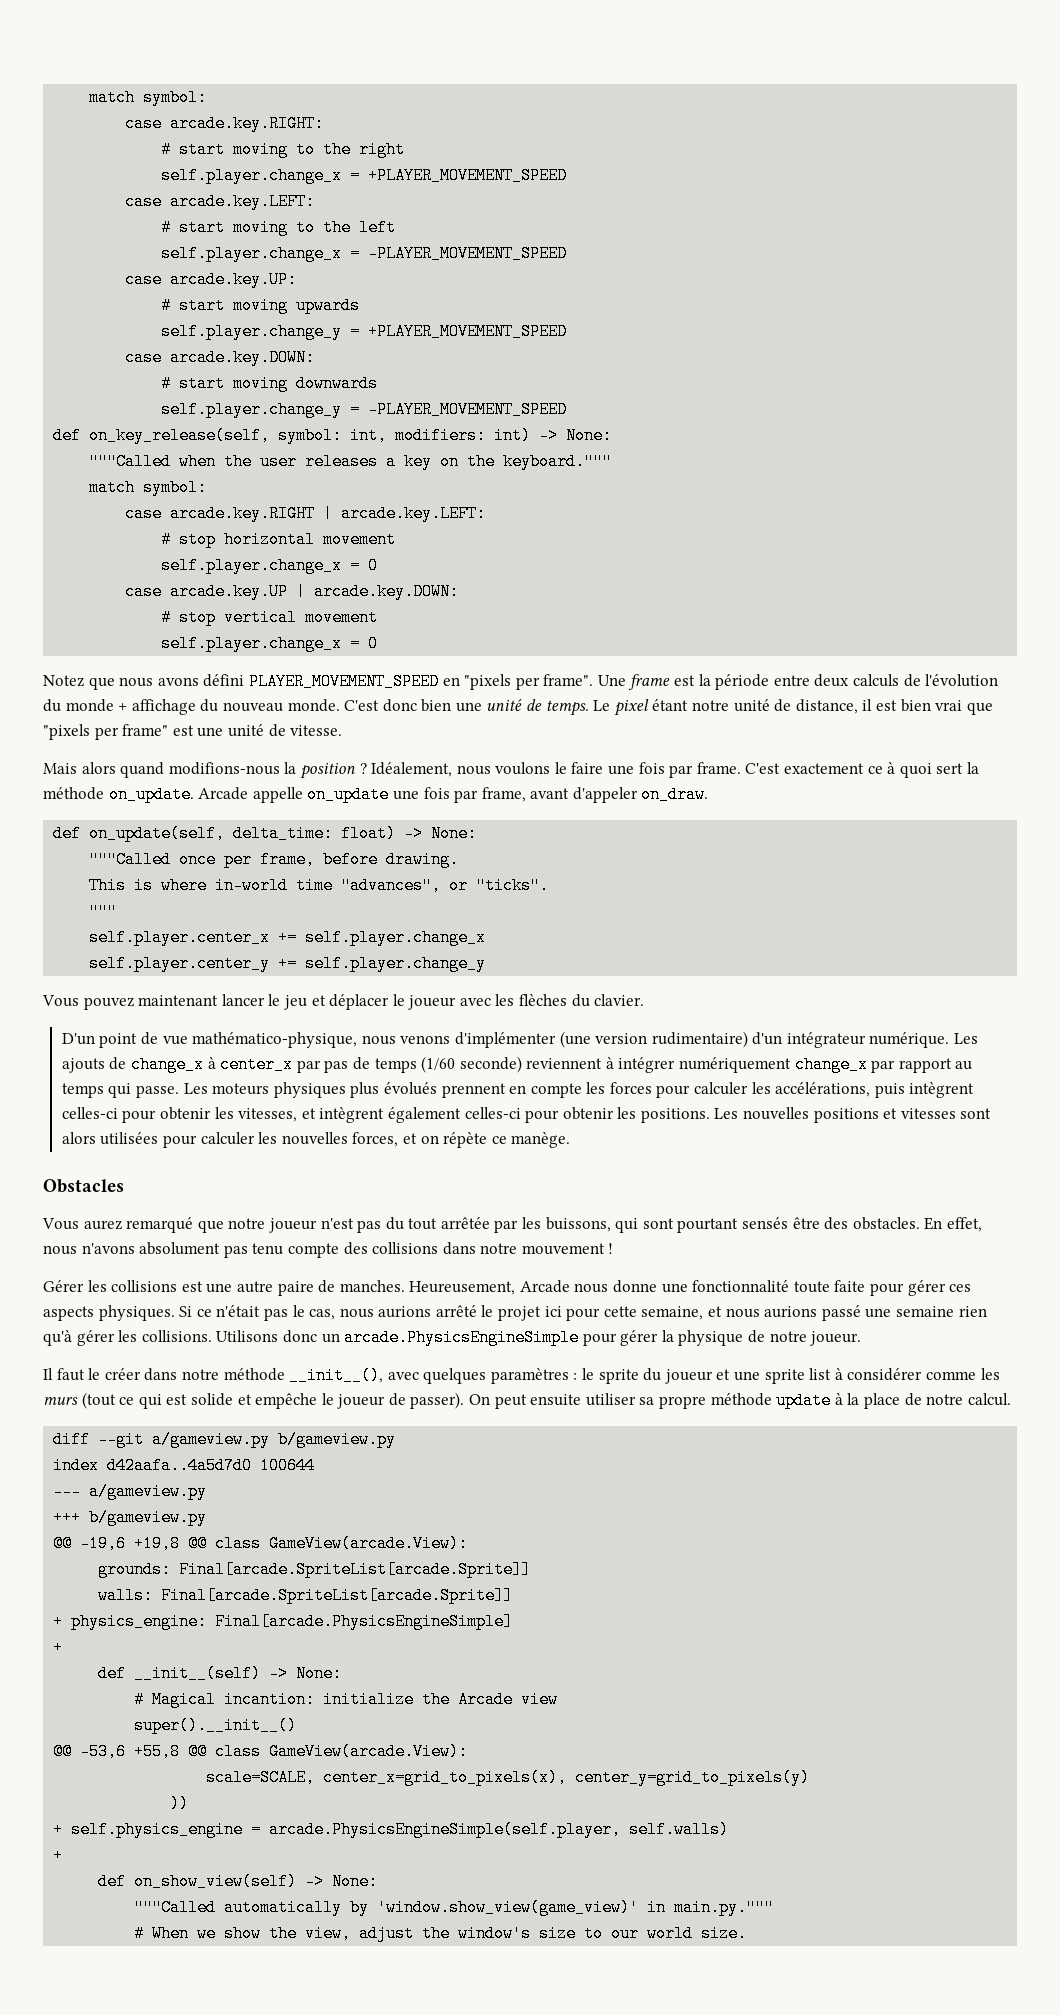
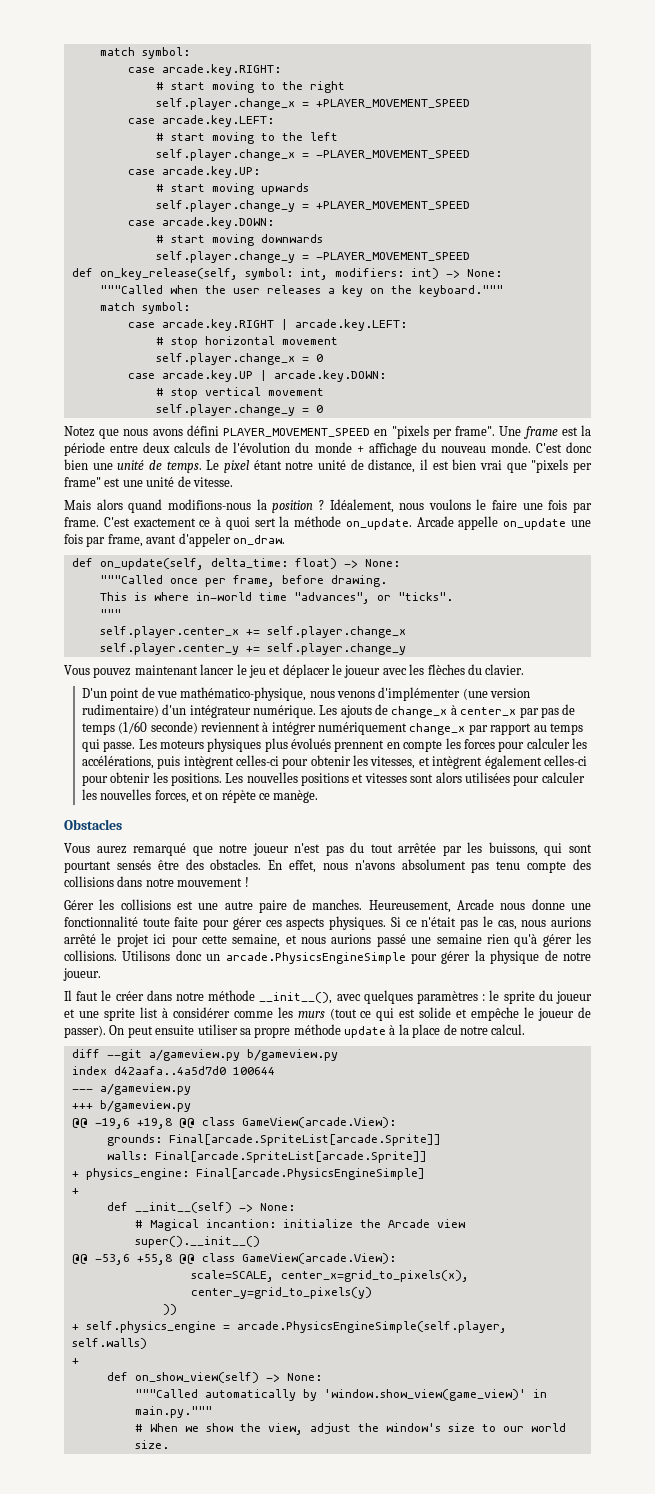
  # stop vertical movement
- self.player.change_x = 0
+ self.player.change_y = 0

